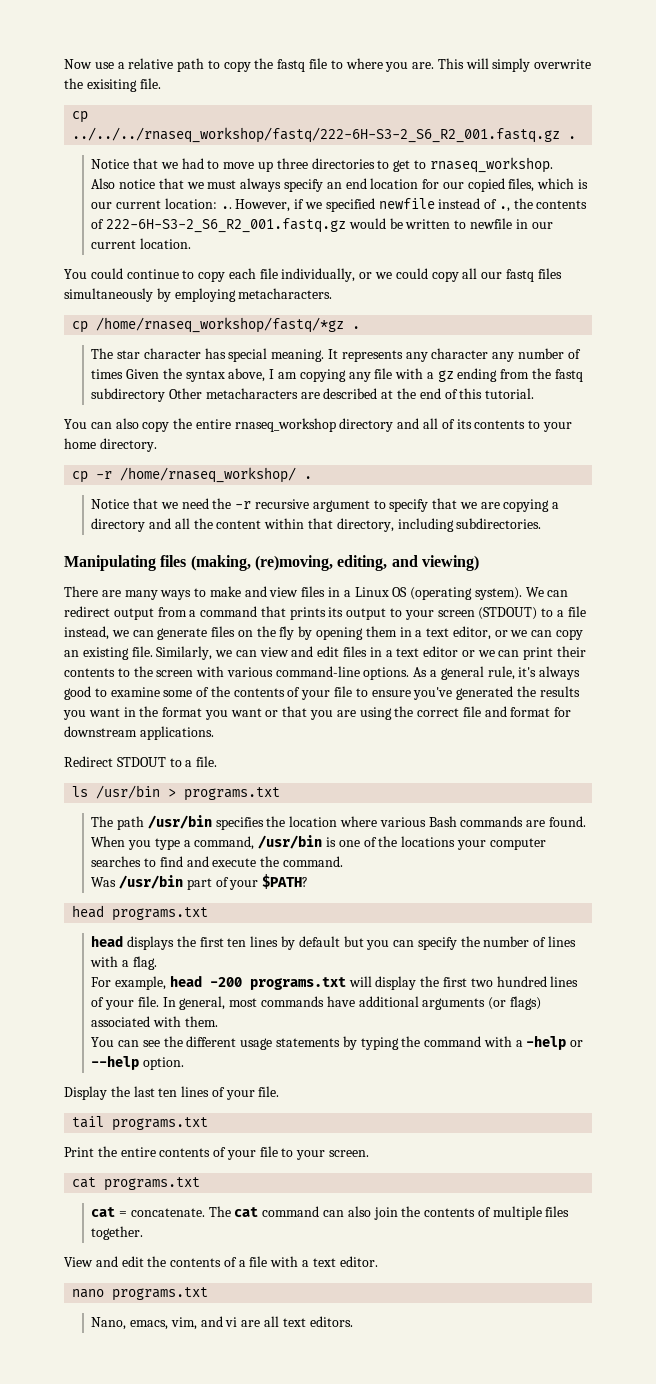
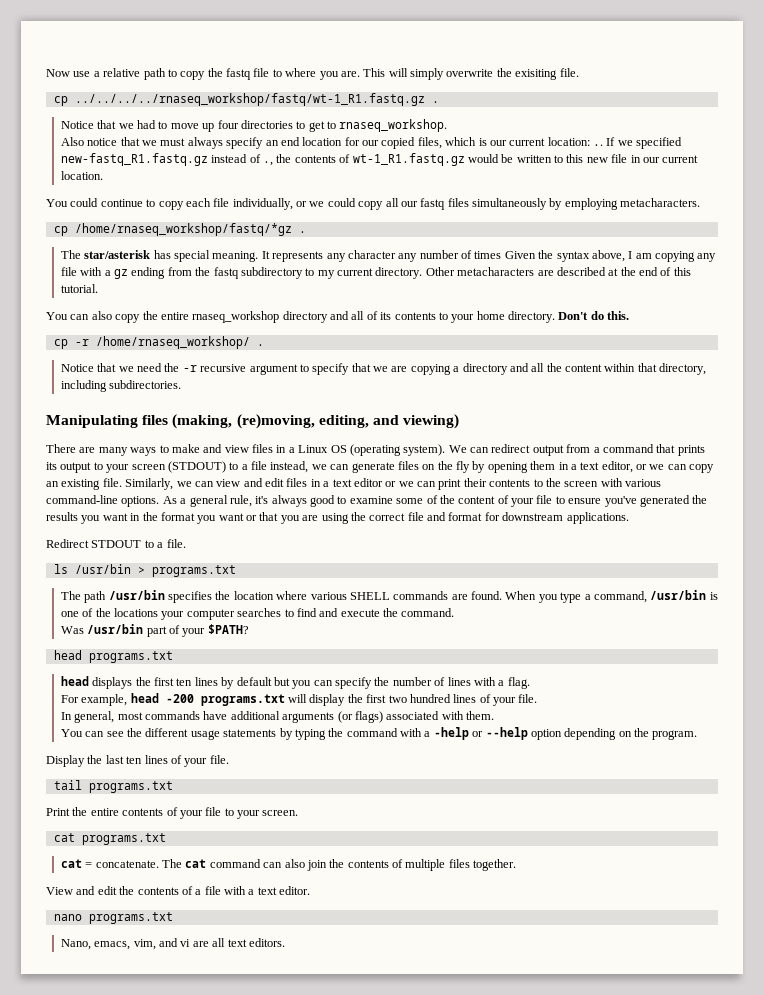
- cp ../../../rnaseq_workshop/fastq/222-6H-S3-2_S6_R2_001.fastq.gz .
+ cp ../../../../rnaseq_workshop/fastq/wt-1_R1.fastq.gz .
- Notice that we had to move up three directories to get to rnaseq_workshop.
+ Notice that we had to move up four directories to get to rnaseq_workshop.
- However, if we specified newfile instead of ., the contents of 222-6H-S3-2_S6_R2_001.fastq.gz would be written to newfile in our current location.
+ If we specified new-fastq_R1.fastq.gz instead of ., the contents of wt-1_R1.fastq.gz would be written to this new file in our current location.
- The star character has special meaning.
+ The star/asterisk has special meaning.
- It represents any character any number of times Given the syntax above, I am copying any file with a gz ending from the fastq subdirectory Other metacharacters are described at the end of this tutorial.
+ It represents any character any number of times Given the syntax above, I am copying any file with a gz ending from the fastq subdirectory to my current directory. Other metacharacters are described at the end of this tutorial.
+ Don't do this.
- As a general rule, it's always good to examine some of the contents of your file to ensure you've generated the results you want in the format you want or that you are using the correct file and format for downstream applications.
+ As a general rule, it's always good to examine some of the content of your file to ensure you've generated the results you want in the format you want or that you are using the correct file and format for downstream applications.
- The path /usr/bin specifies the location where various Bash commands are found.
+ The path /usr/bin specifies the location where various SHELL commands are found.
- For example, head -200 programs.txt will display the first two hundred lines of your file. In general, most commands have additional arguments (or flags) associated with them.
+ For example, head -200 programs.txt will display the first two hundred lines of your file.
+ In general, most commands have additional arguments (or flags) associated with them.
- You can see the different usage statements by typing the command with a -help or --help option.
+ You can see the different usage statements by typing the command with a -help or --help option depending on the program.

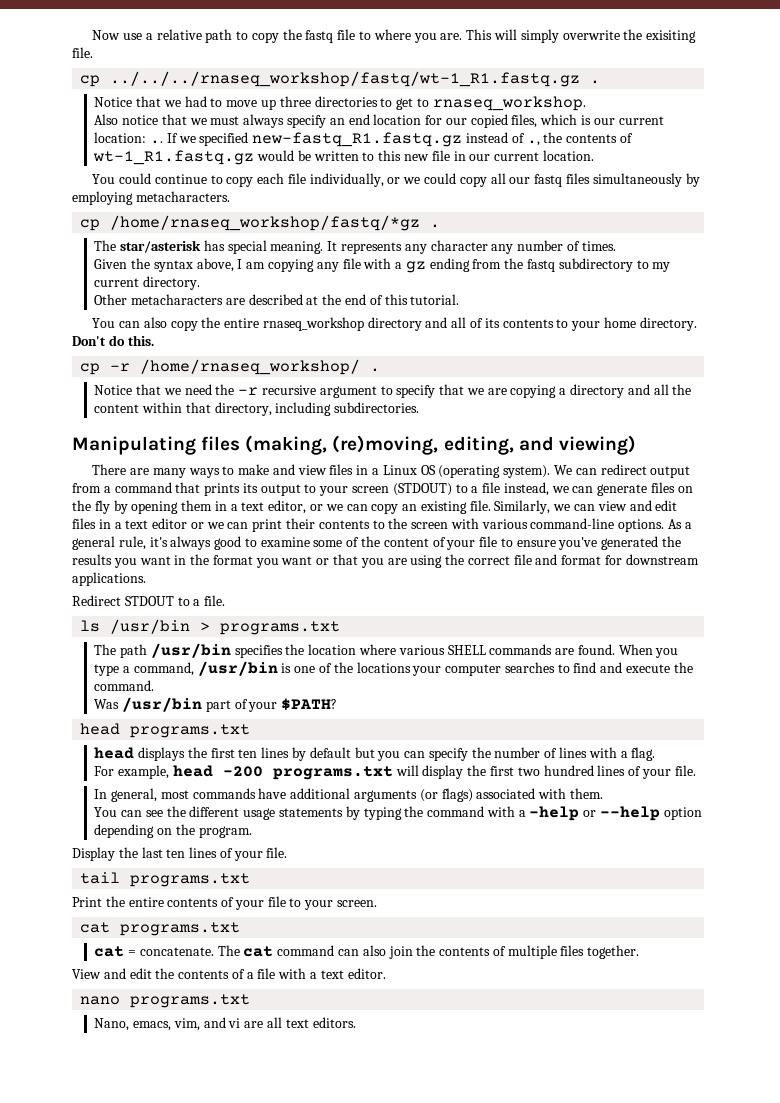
- cp ../../../../rnaseq_workshop/fastq/wt-1_R1.fastq.gz .
+ cp ../../../rnaseq_workshop/fastq/wt-1_R1.fastq.gz .
- Notice that we had to move up four directories to get to rnaseq_workshop.
+ Notice that we had to move up three directories to get to rnaseq_workshop.
- It represents any character any number of times Given the syntax above, I am copying any file with a gz ending from the fastq subdirectory to my current directory. Other metacharacters are described at the end of this tutorial.
+ It represents any character any number of times.
+ Given the syntax above, I am copying any file with a gz ending from the fastq subdirectory to my current directory.
+ Other metacharacters are described at the end of this tutorial.

